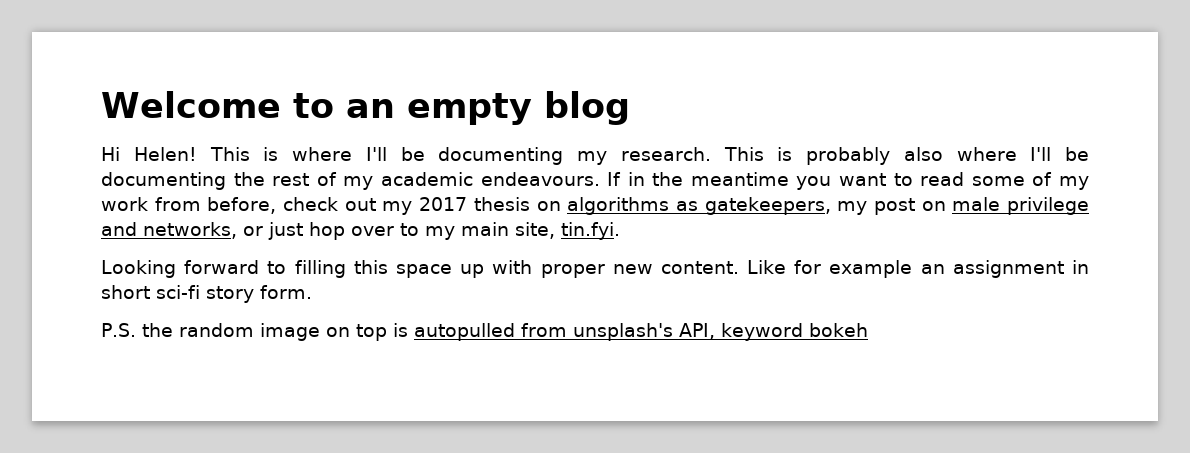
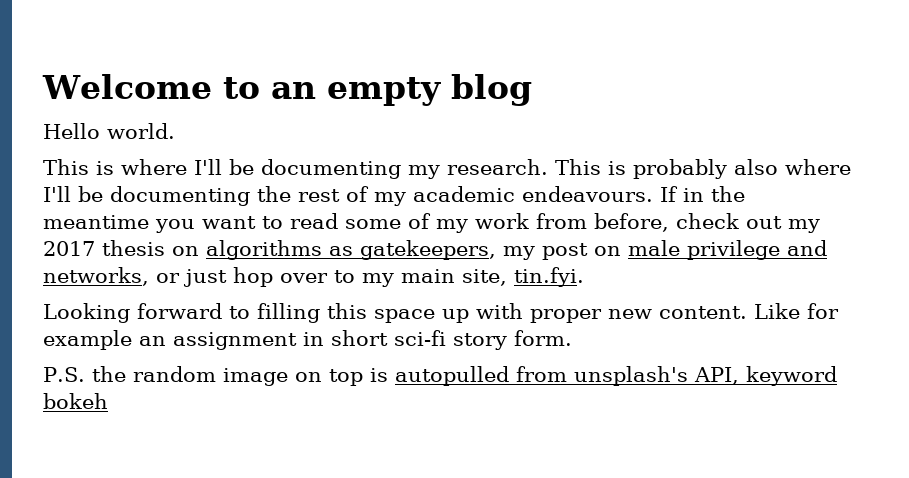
- Hi Helen! This is where I'll be documenting my research.
+ Hello world.
+ This is where I'll be documenting my research.

